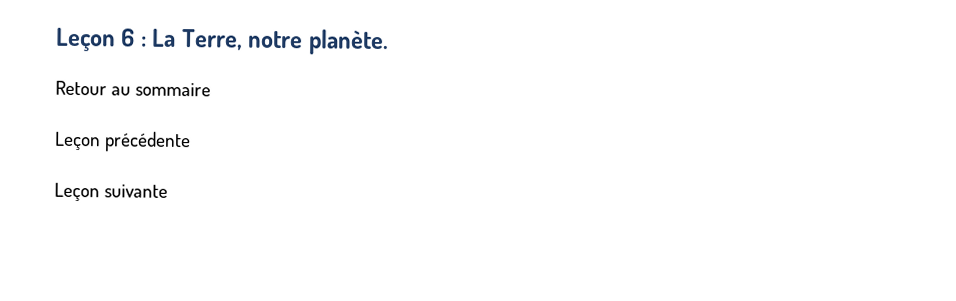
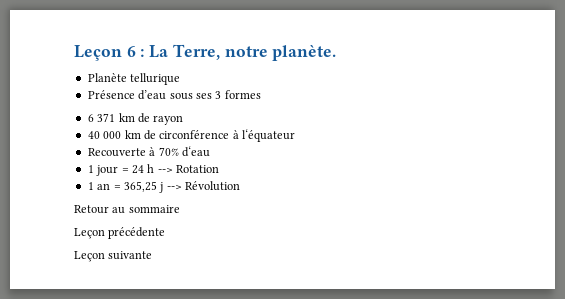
+ Planète tellurique
+ Présence d’eau sous ses 3 formes
+ 6 371 km de rayon
+ 40 000 km de circonférence à l‘équateur
+ Recouverte à 70% d‘eau
+ 1 jour = 24 h --> Rotation
+ 1 an = 365,25 j --> Révolution

